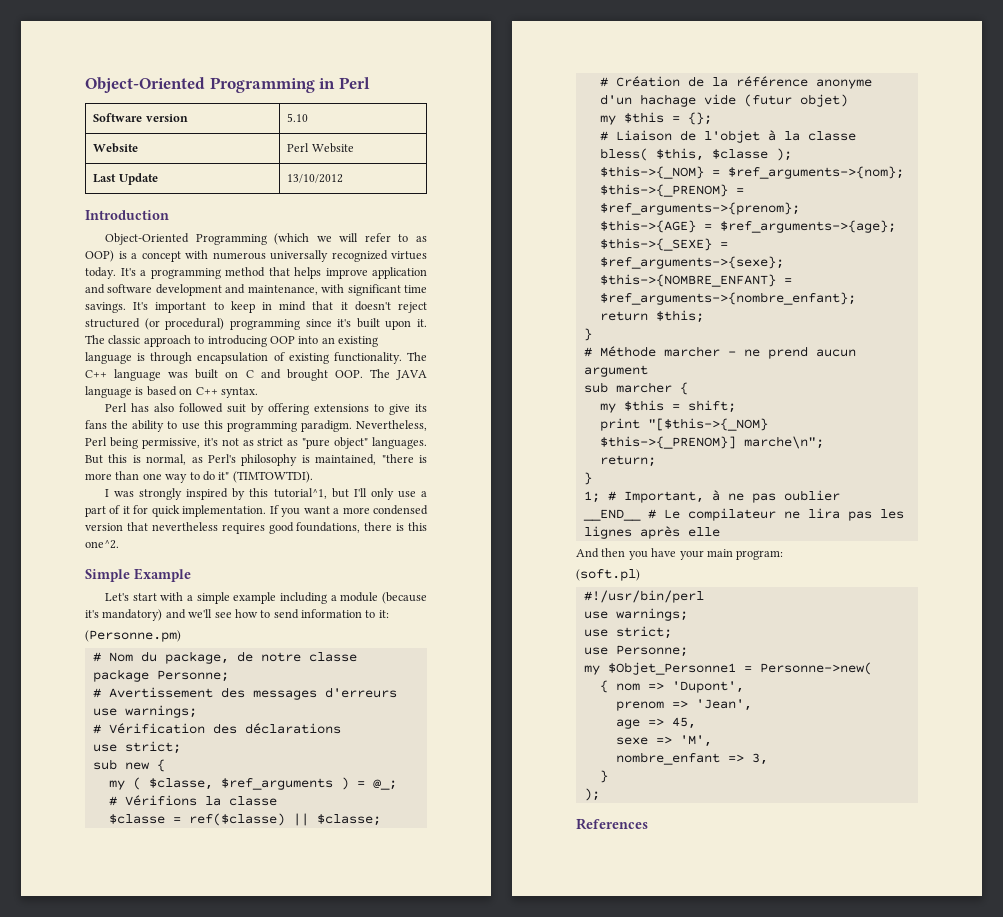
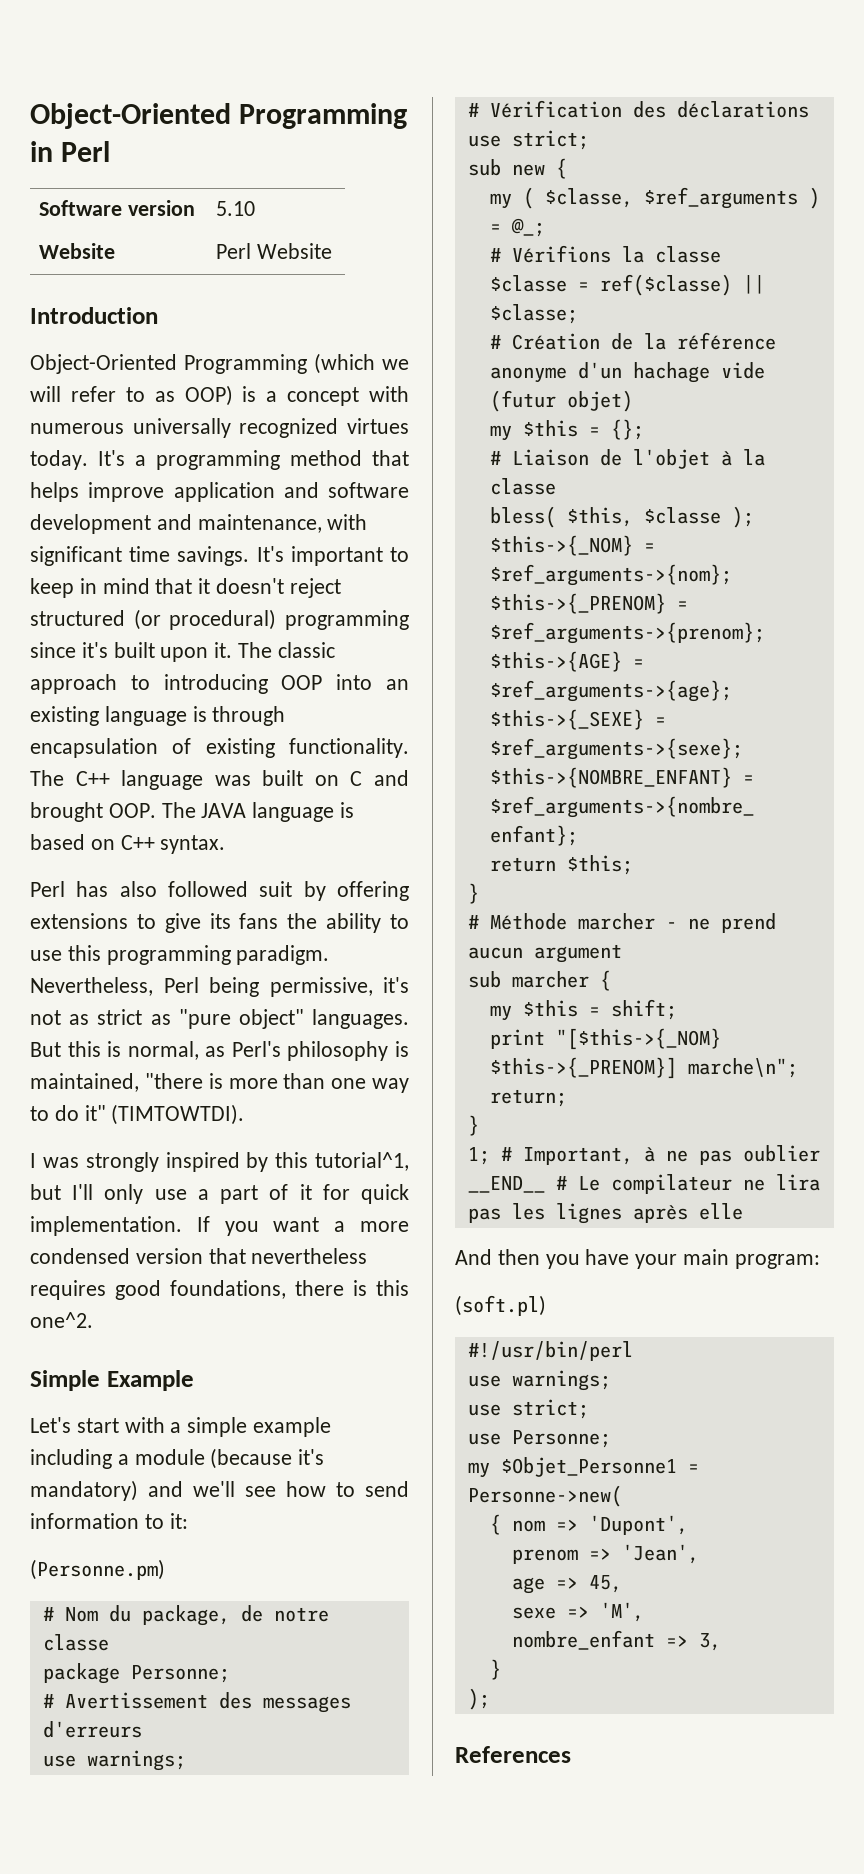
- Last Update | 13/10/2012

